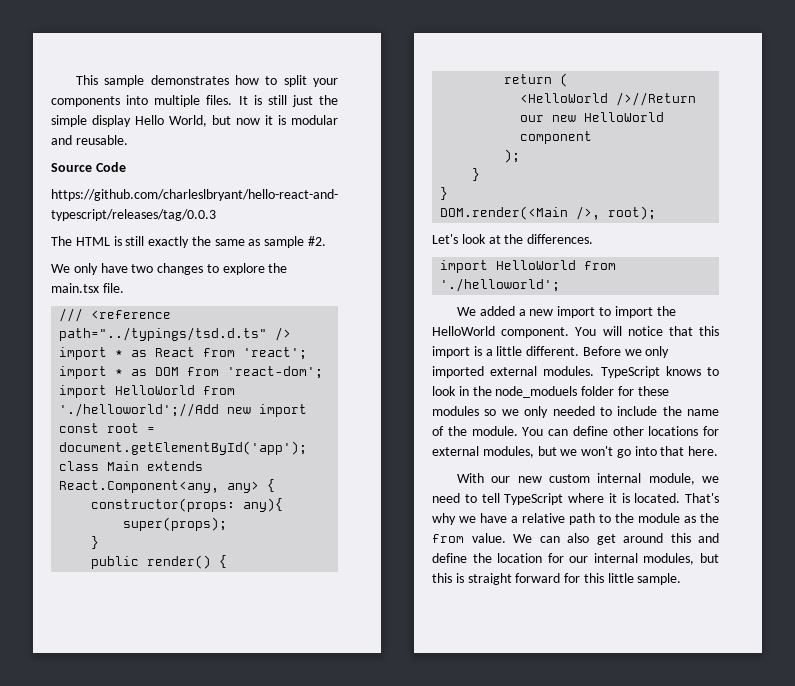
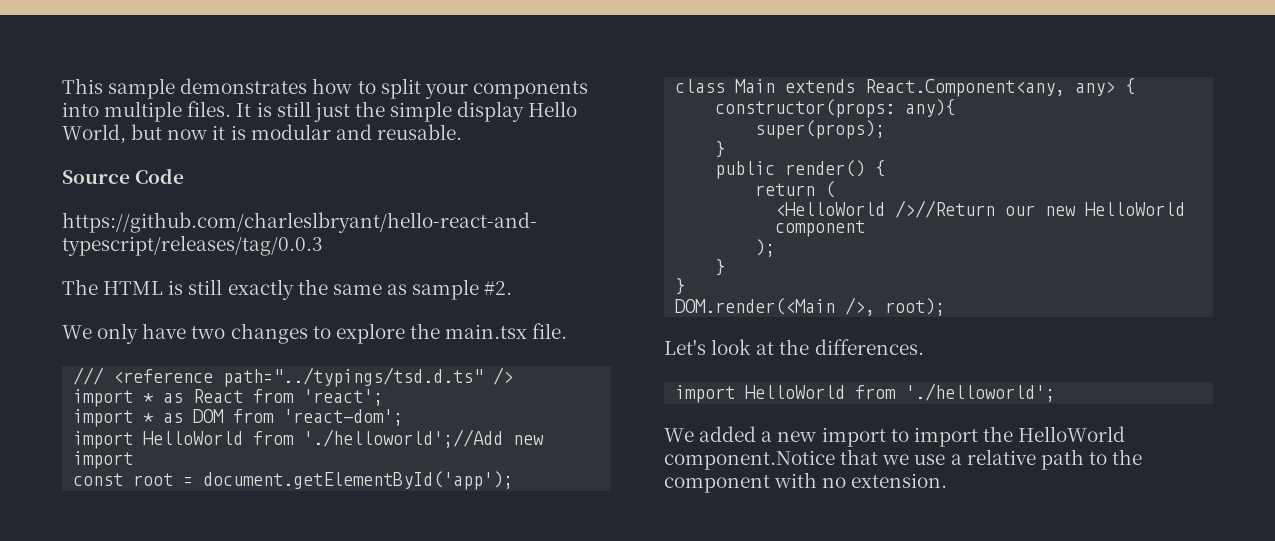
- We added a new import to import the HelloWorld component. You will notice that this import is a little different. Before we only imported external modules. TypeScript knows to look in the node_moduels folder for these modules so we only needed to include the name of the module. You can define other locations for external modules, but we won't go into that here.
- With our new custom internal module, we need to tell TypeScript where it is located. That's why we have a relative path to the module as the from value. We can also get around this and define the location for our internal modules, but this is straight forward for this little sample.
+ We added a new import to import the HelloWorld component.Notice that we use a relative path to the component with no extension.

